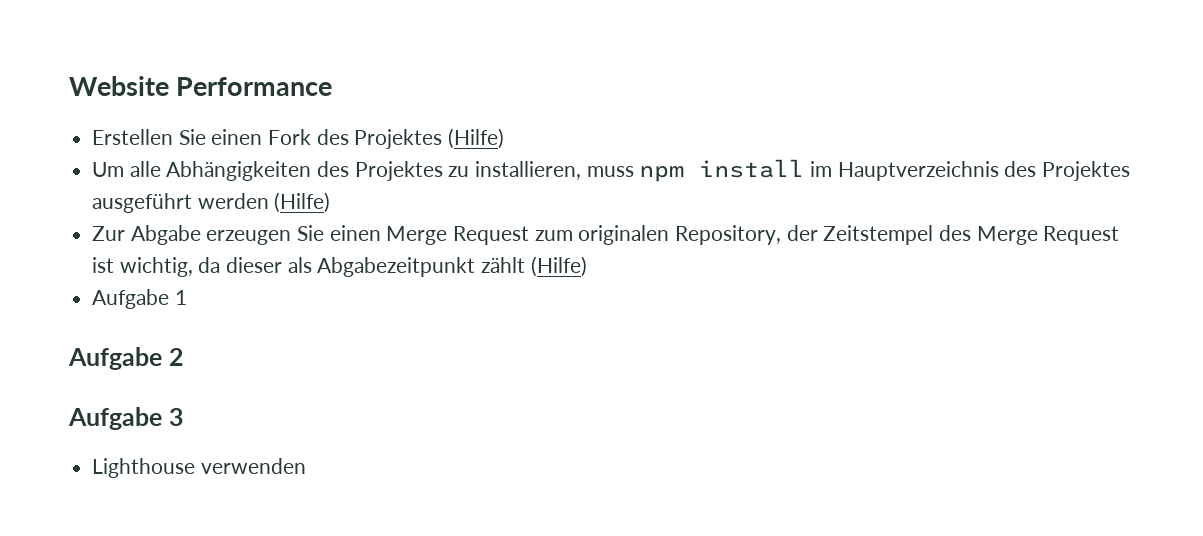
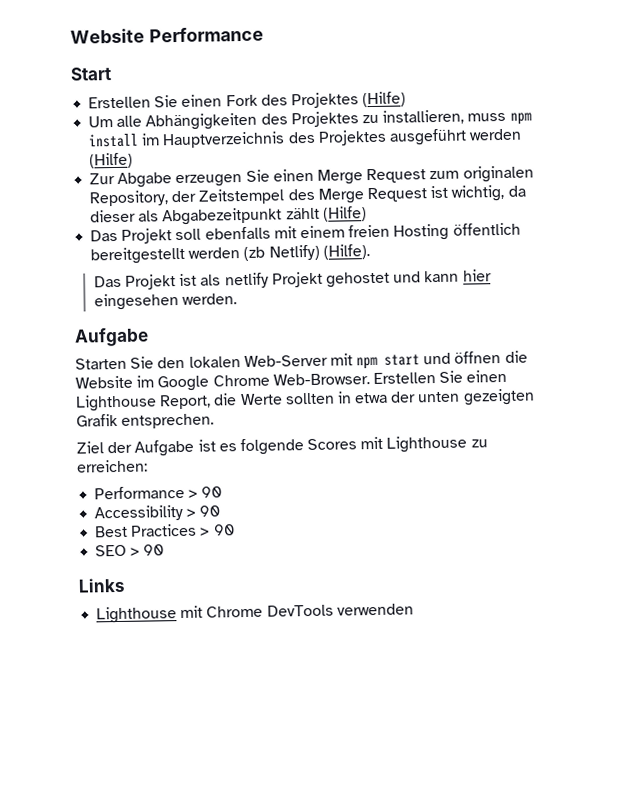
+ Start
- Aufgabe 1
- Aufgabe 2
- Aufgabe 3
- Lighthouse verwenden
+ Das Projekt soll ebenfalls mit einem freien Hosting öffentlich bereitgestellt werden (zb Netlify) (Hilfe).
+ Das Projekt ist als netlify Projekt gehostet und kann hier eingesehen werden.
+ Aufgabe
+ Starten Sie den lokalen Web-Server mit npm start und öffnen die Website im Google Chrome Web-Browser. Erstellen Sie einen Lighthouse Report, die Werte sollten in etwa der unten gezeigten Grafik entsprechen.
+ Ziel der Aufgabe ist es folgende Scores mit Lighthouse zu erreichen:
+ Performance > 90
+ Accessibility > 90
+ Best Practices > 90
+ SEO > 90
+ Links
+ Lighthouse mit Chrome DevTools verwenden

